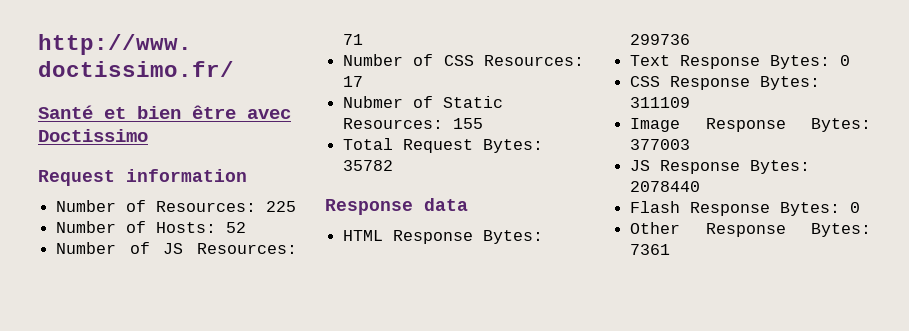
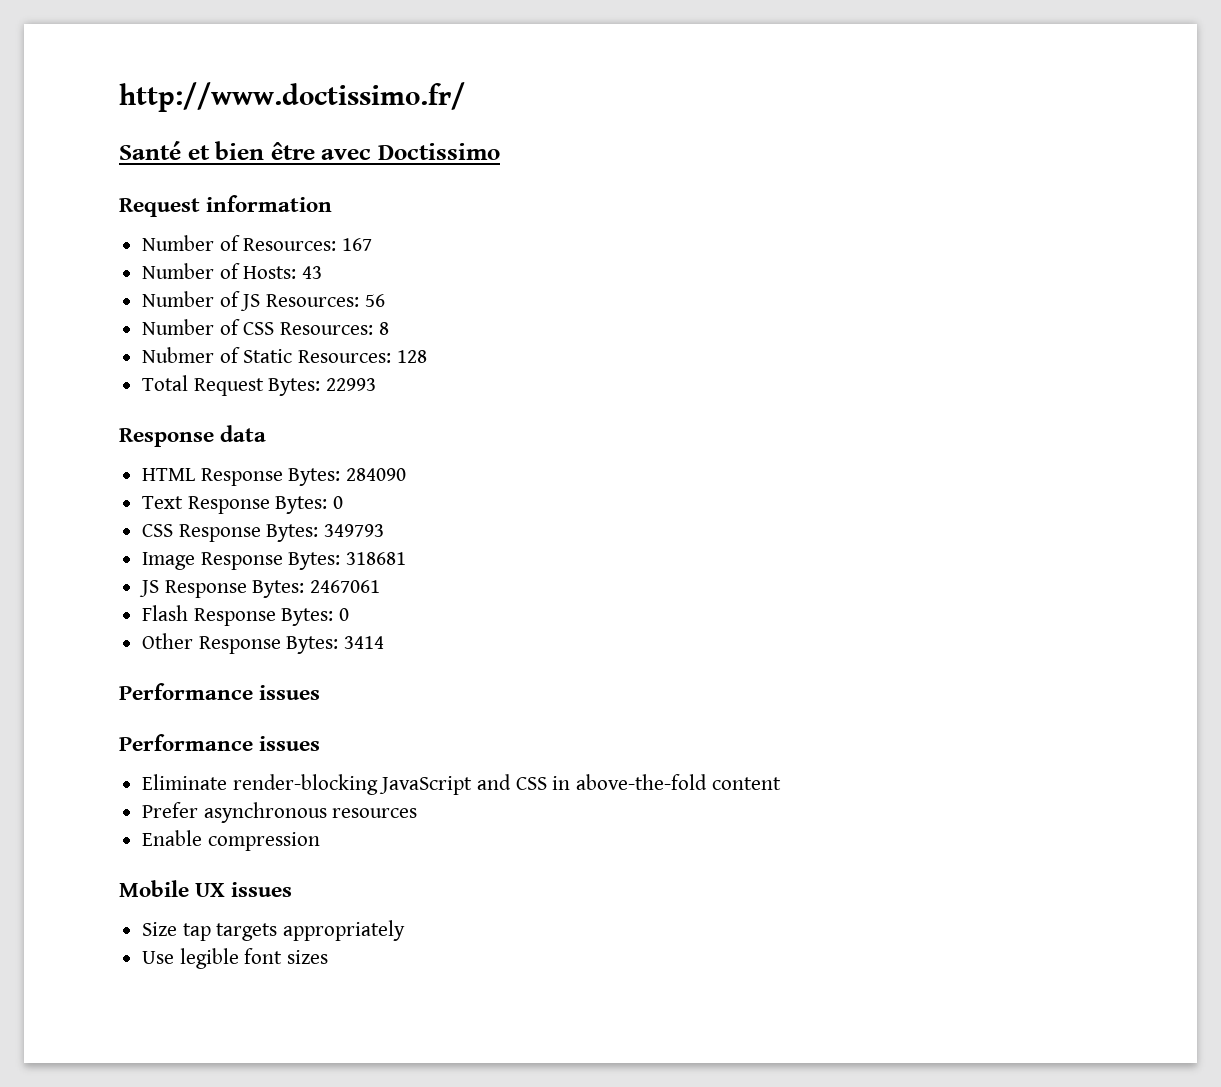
- Number of Resources: 225
+ Number of Resources: 167
- Number of Hosts: 52
+ Number of Hosts: 43
- Number of JS Resources: 71
+ Number of JS Resources: 56
- Number of CSS Resources: 17
+ Number of CSS Resources: 8
- Nubmer of Static Resources: 155
+ Nubmer of Static Resources: 128
- Total Request Bytes: 35782
+ Total Request Bytes: 22993
- HTML Response Bytes: 299736
+ HTML Response Bytes: 284090
- CSS Response Bytes: 311109
+ CSS Response Bytes: 349793
- Image Response Bytes: 377003
+ Image Response Bytes: 318681
- JS Response Bytes: 2078440
+ JS Response Bytes: 2467061
- Other Response Bytes: 7361
+ Other Response Bytes: 3414
+ Performance issues
+ Performance issues
+ Eliminate render-blocking JavaScript and CSS in above-the-fold content
+ Prefer asynchronous resources
+ Enable compression
+ Mobile UX issues
+ Size tap targets appropriately
+ Use legible font sizes

